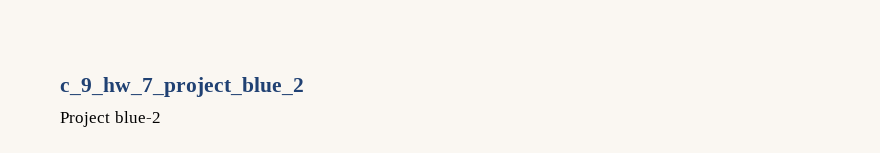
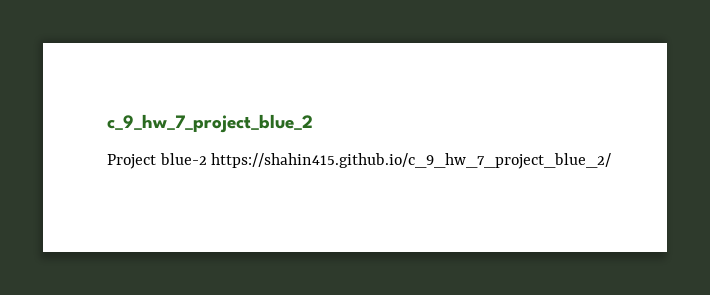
- Project blue-2
+ Project blue-2 https://shahin415.github.io/c_9_hw_7_project_blue_2/

